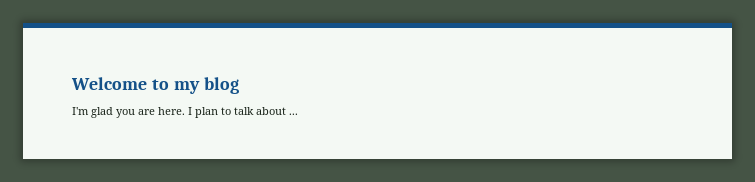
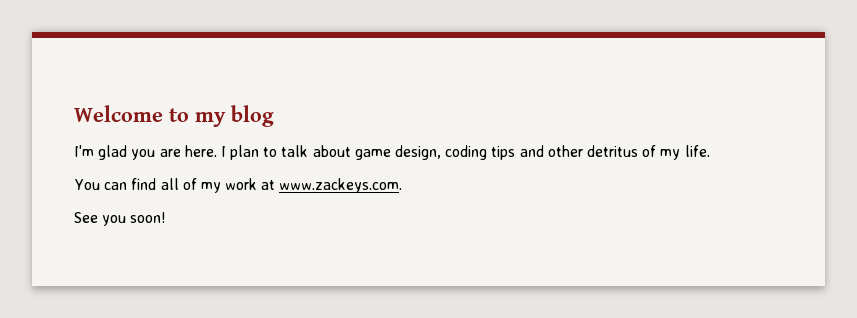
- I plan to talk about ...
+ I plan to talk about game design, coding tips and other detritus of my life.
+ You can find all of my work at www.zackeys.com.
+ See you soon!

